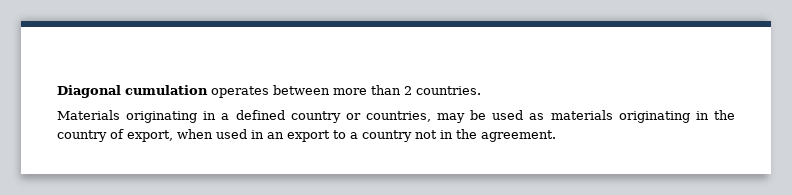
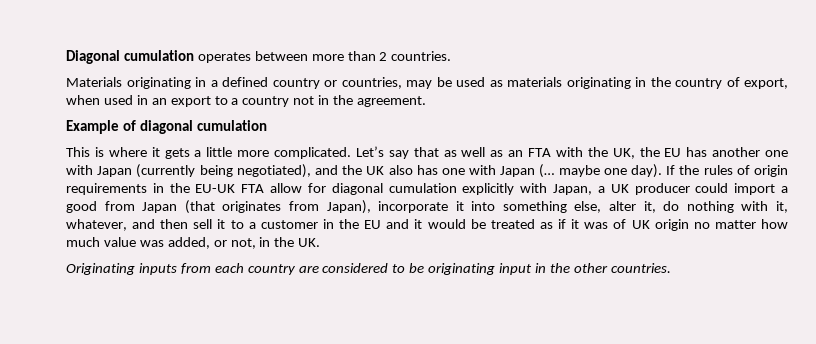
+ Example of diagonal cumulation
+ This is where it gets a little more complicated. Let’s say that as well as an FTA with the UK, the EU has another one with Japan (currently being negotiated), and the UK also has one with Japan (… maybe one day). If the rules of origin requirements in the EU-UK FTA allow for diagonal cumulation explicitly with Japan, a UK producer could import a good from Japan (that originates from Japan), incorporate it into something else, alter it, do nothing with it, whatever, and then sell it to a customer in the EU and it would be treated as if it was of UK origin no matter how much value was added, or not, in the UK.
+ Originating inputs from each country are considered to be originating input in the other countries.

